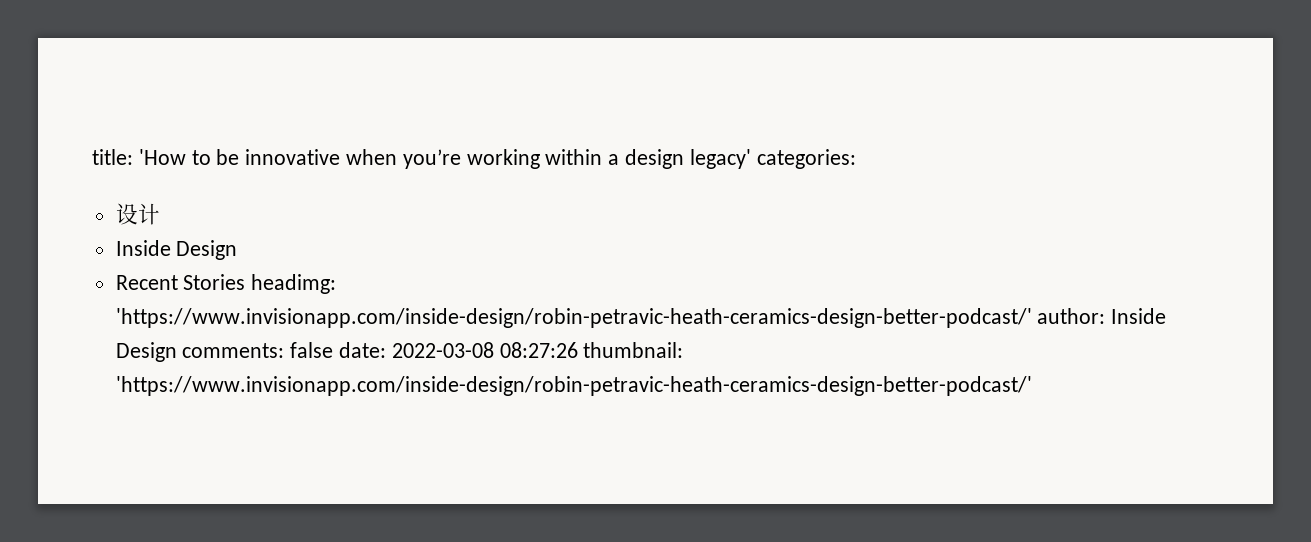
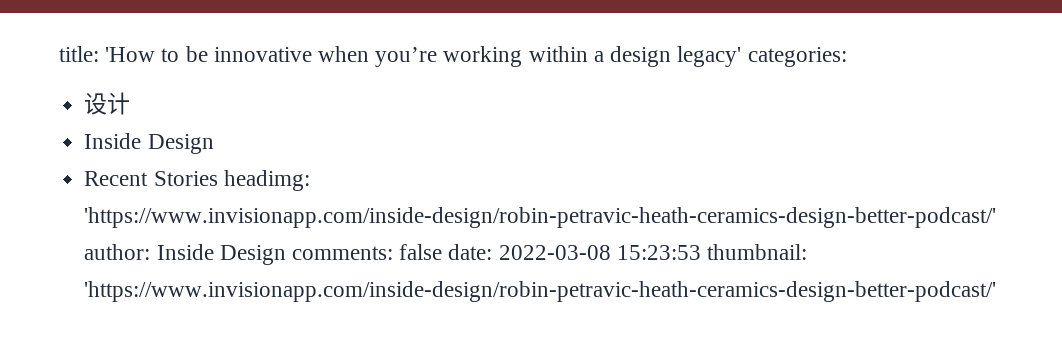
- Recent Stories headimg: 'https://www.invisionapp.com/inside-design/robin-petravic-heath-ceramics-design-better-podcast/' author: Inside Design comments: false date: 2022-03-08 08:27:26 thumbnail: 'https://www.invisionapp.com/inside-design/robin-petravic-heath-ceramics-design-better-podcast/'
+ Recent Stories headimg: 'https://www.invisionapp.com/inside-design/robin-petravic-heath-ceramics-design-better-podcast/' author: Inside Design comments: false date: 2022-03-08 15:23:53 thumbnail: 'https://www.invisionapp.com/inside-design/robin-petravic-heath-ceramics-design-better-podcast/'

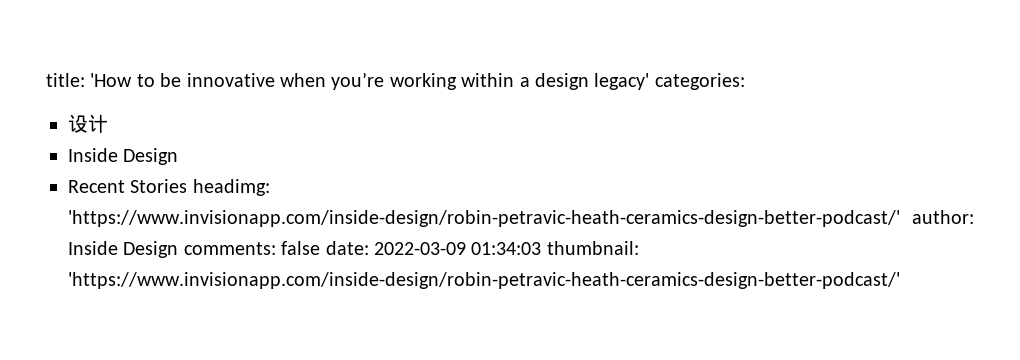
- Recent Stories headimg: 'https://www.invisionapp.com/inside-design/robin-petravic-heath-ceramics-design-better-podcast/' author: Inside Design comments: false date: 2022-03-08 15:23:53 thumbnail: 'https://www.invisionapp.com/inside-design/robin-petravic-heath-ceramics-design-better-podcast/'
+ Recent Stories headimg: 'https://www.invisionapp.com/inside-design/robin-petravic-heath-ceramics-design-better-podcast/' author: Inside Design comments: false date: 2022-03-09 01:34:03 thumbnail: 'https://www.invisionapp.com/inside-design/robin-petravic-heath-ceramics-design-better-podcast/'

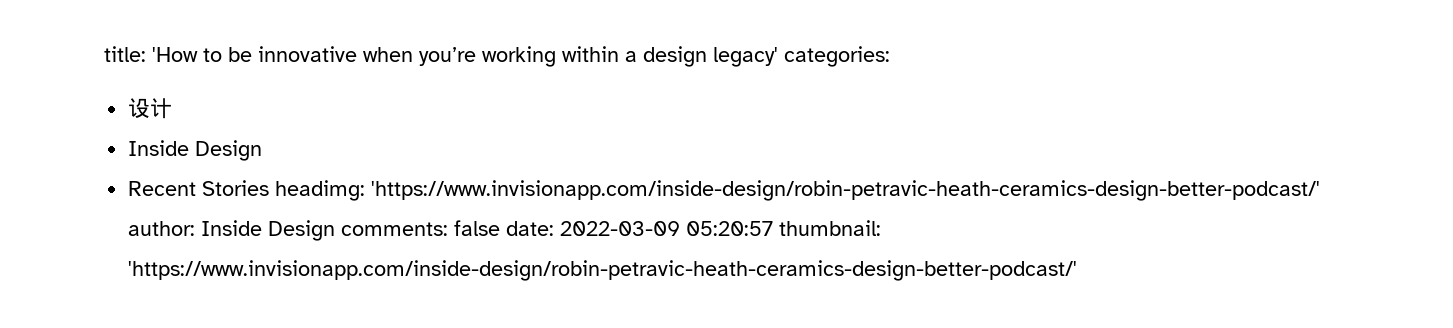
- Recent Stories headimg: 'https://www.invisionapp.com/inside-design/robin-petravic-heath-ceramics-design-better-podcast/' author: Inside Design comments: false date: 2022-03-09 01:34:03 thumbnail: 'https://www.invisionapp.com/inside-design/robin-petravic-heath-ceramics-design-better-podcast/'
+ Recent Stories headimg: 'https://www.invisionapp.com/inside-design/robin-petravic-heath-ceramics-design-better-podcast/' author: Inside Design comments: false date: 2022-03-09 05:20:57 thumbnail: 'https://www.invisionapp.com/inside-design/robin-petravic-heath-ceramics-design-better-podcast/'

